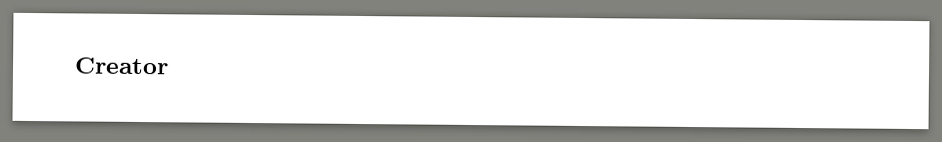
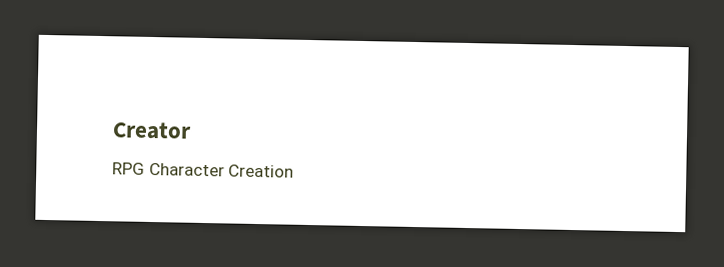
+ RPG Character Creation

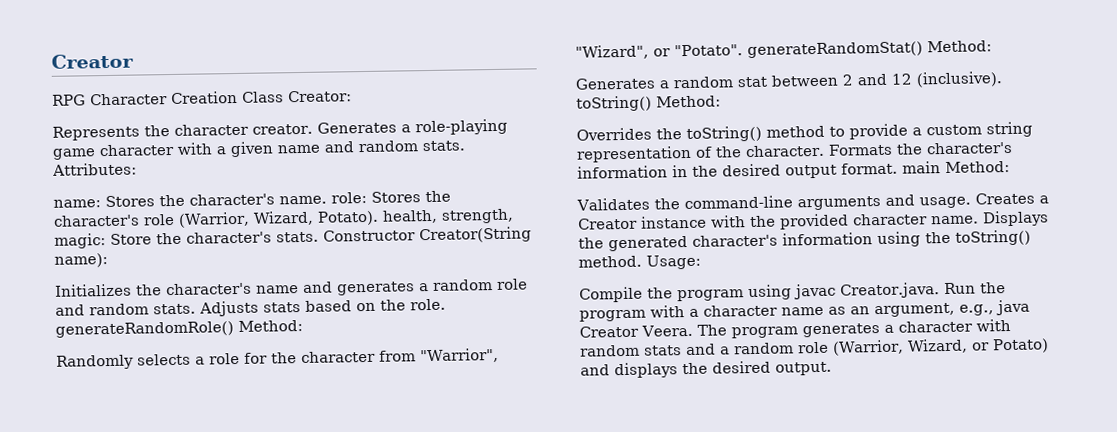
- RPG Character Creation
+ RPG Character Creation Class Creator:
+ Represents the character creator. Generates a role-playing game character with a given name and random stats. Attributes:
+ name: Stores the character's name. role: Stores the character's role (Warrior, Wizard, Potato). health, strength, magic: Store the character's stats. Constructor Creator(String name):
+ Initializes the character's name and generates a random role and random stats. Adjusts stats based on the role. generateRandomRole() Method:
+ Randomly selects a role for the character from "Warrior", "Wizard", or "Potato". generateRandomStat() Method:
+ Generates a random stat between 2 and 12 (inclusive). toString() Method:
+ Overrides the toString() method to provide a custom string representation of the character. Formats the character's information in the desired output format. main Method:
+ Validates the command-line arguments and usage. Creates a Creator instance with the provided character name. Displays the generated character's information using the toString() method. Usage:
+ Compile the program using javac Creator.java. Run the program with a character name as an argument, e.g., java Creator Veera. The program generates a character with random stats and a random role (Warrior, Wizard, or Potato) and displays the desired output.

